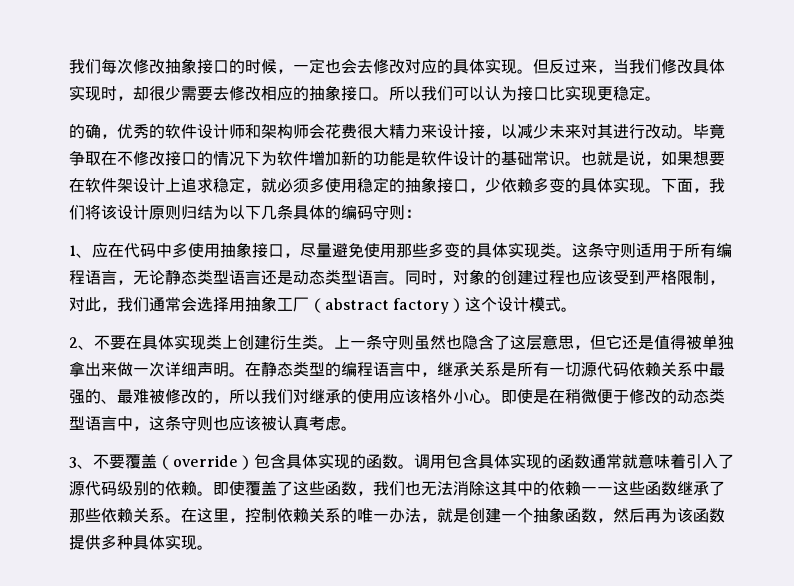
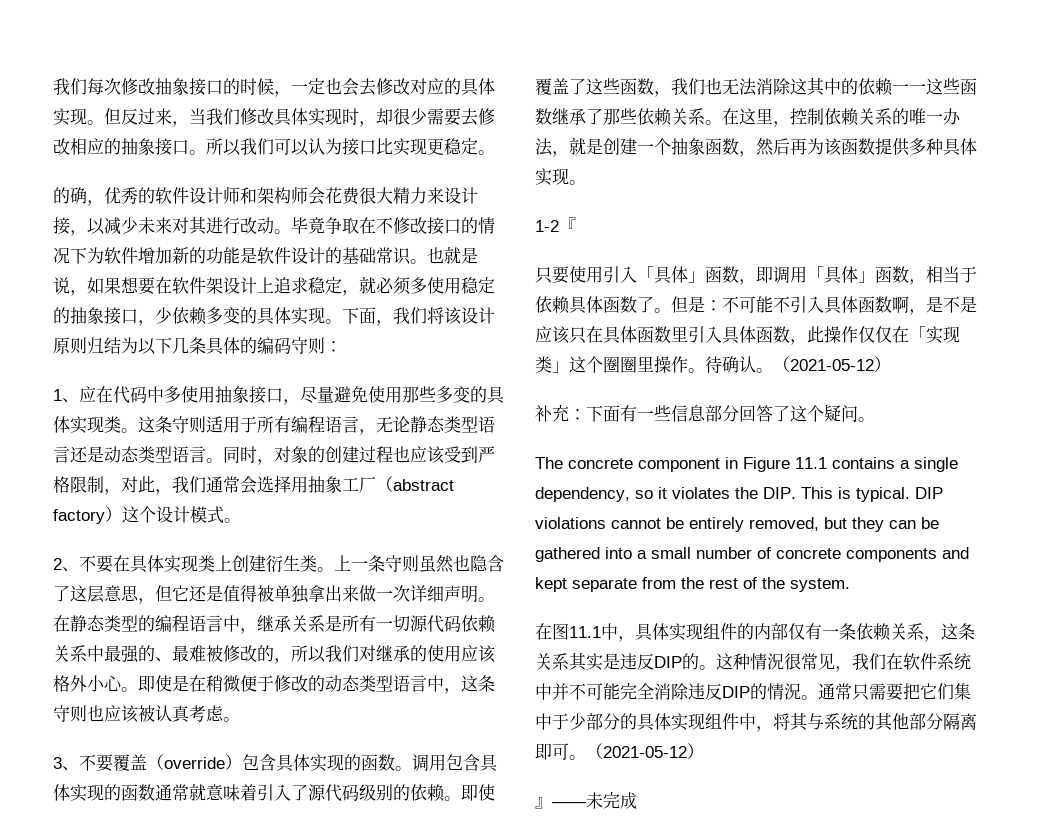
+ 1-2『
+ 只要使用引入「具体」函数，即调用「具体」函数，相当于依赖具体函数了。但是：不可能不引入具体函数啊，是不是应该只在具体函数里引入具体函数，此操作仅仅在「实现类」这个圈圈里操作。待确认。（2021-05-12）
+ 补充：下面有一些信息部分回答了这个疑问。
+ The concrete component in Figure 11.1 contains a single dependency, so it violates the DIP. This is typical. DIP violations cannot be entirely removed, but they can be gathered into a small number of concrete components and kept separate from the rest of the system.
+ 在图11.1中，具体实现组件的内部仅有一条依赖关系，这条关系其实是违反DIP的。这种情況很常见，我们在软件系统中并不可能完全消除违反DIP的情況。通常只需要把它们集中于少部分的具体实现组件中，将其与系统的其他部分隔离即可。（2021-05-12）
+ 』——未完成

